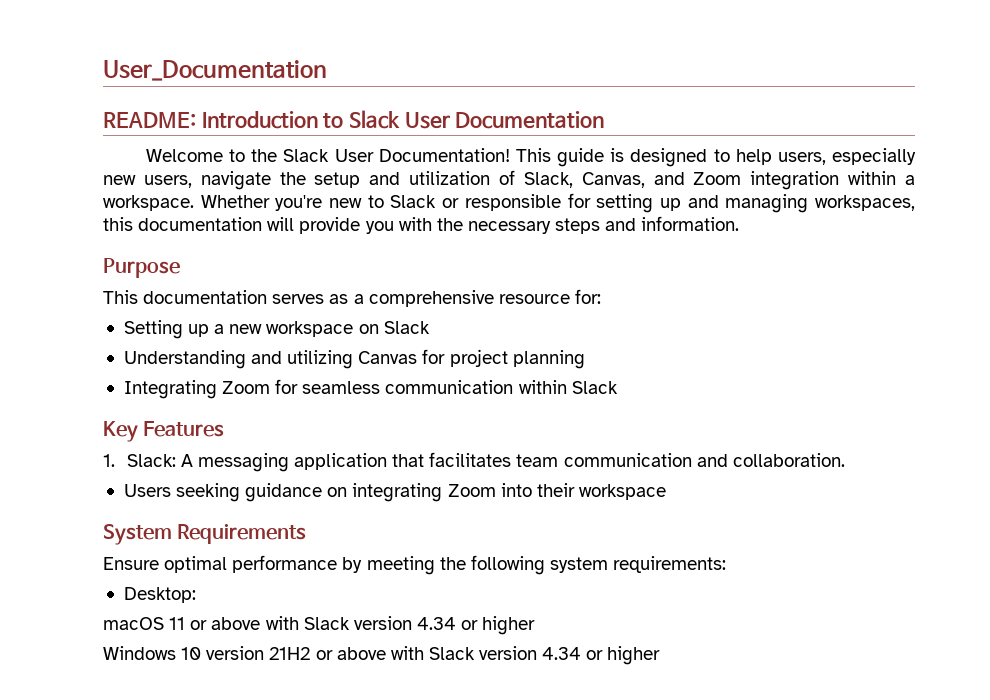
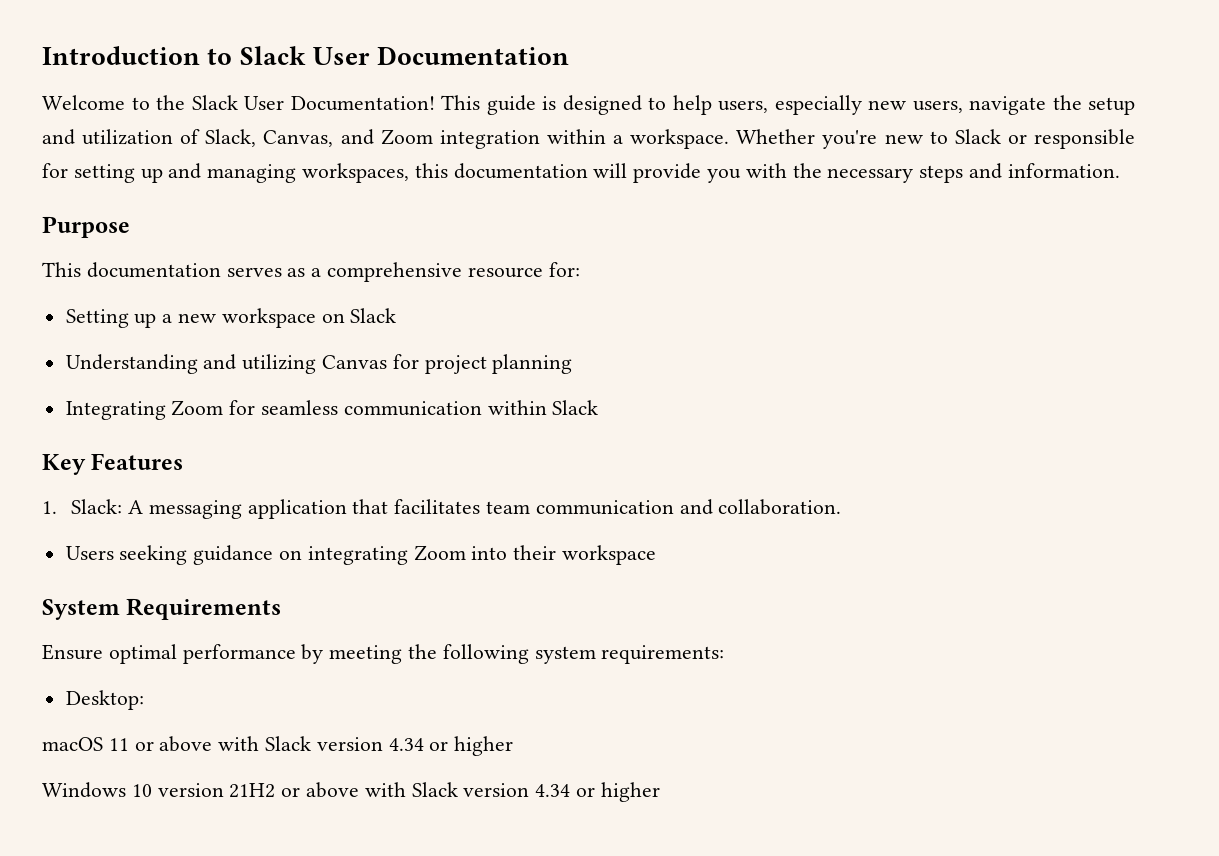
- User_Documentation
- README: Introduction to Slack User Documentation
+ Introduction to Slack User Documentation

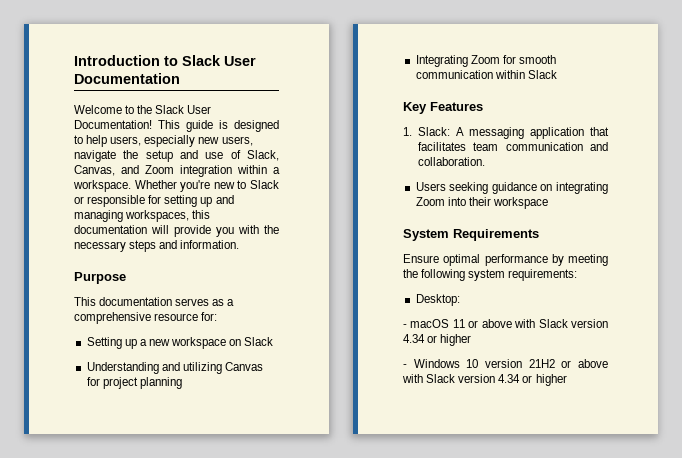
- This guide is designed to help users, especially new users, navigate the setup and utilization of Slack, Canvas, and Zoom integration within a workspace.
+ This guide is designed to help users, especially new users, navigate the setup and use of Slack, Canvas, and Zoom integration within a workspace.
- Integrating Zoom for seamless communication within Slack
+ Integrating Zoom for smooth communication within Slack
- macOS 11 or above with Slack version 4.34 or higher
+ - macOS 11 or above with Slack version 4.34 or higher
- Windows 10 version 21H2 or above with Slack version 4.34 or higher
+ - Windows 10 version 21H2 or above with Slack version 4.34 or higher

